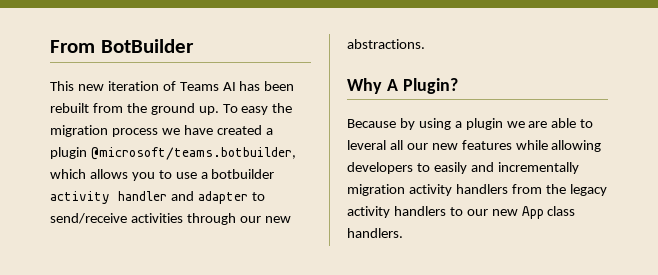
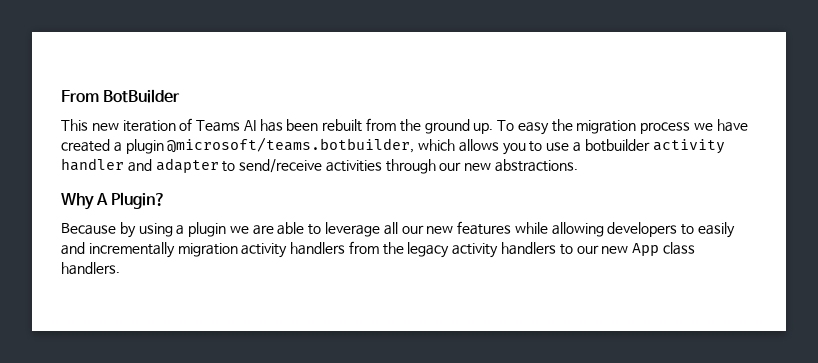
- Because by using a plugin we are able to leveral all our new features while allowing developers to easily and incrementally migration activity handlers from the legacy activity handlers to our new App class handlers.
+ Because by using a plugin we are able to leverage all our new features while allowing developers to easily and incrementally migration activity handlers from the legacy activity handlers to our new App class handlers.

